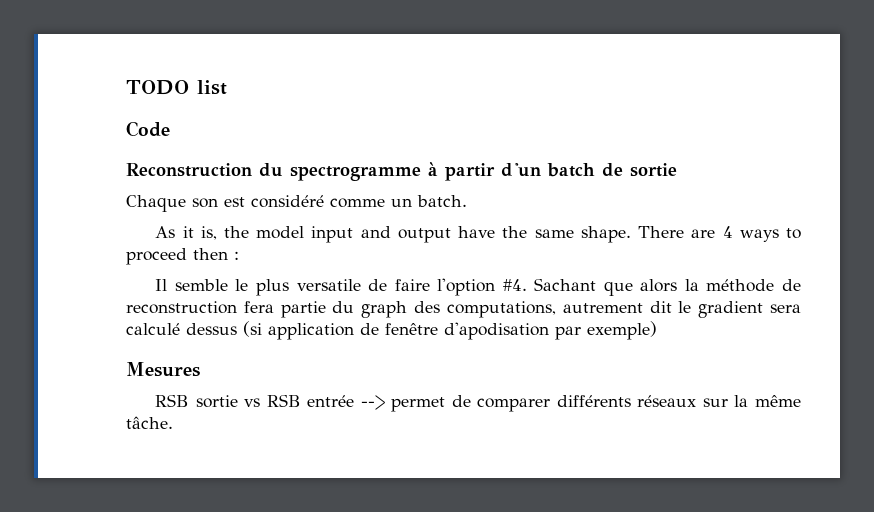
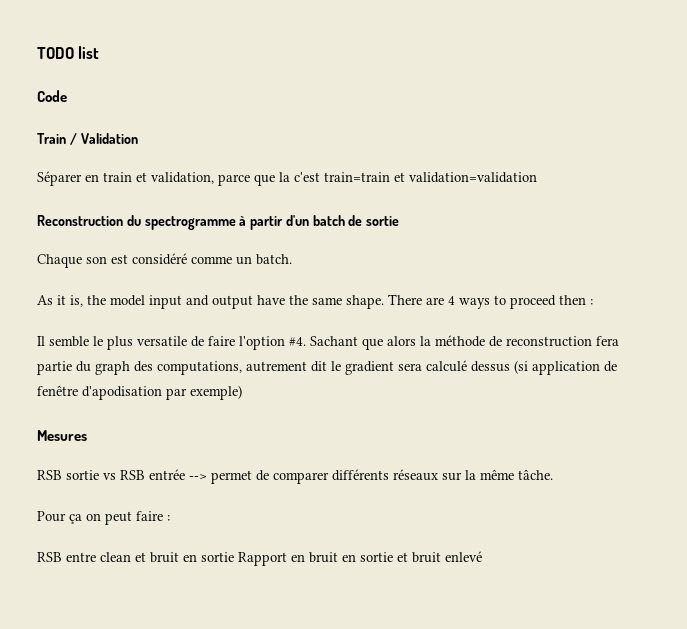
+ Train / Validation
+ Séparer en train et validation, parce que la c'est train=train et validation=validation
+ Pour ça on peut faire :
+ RSB entre clean et bruit en sortie Rapport en bruit en sortie et bruit enlevé

